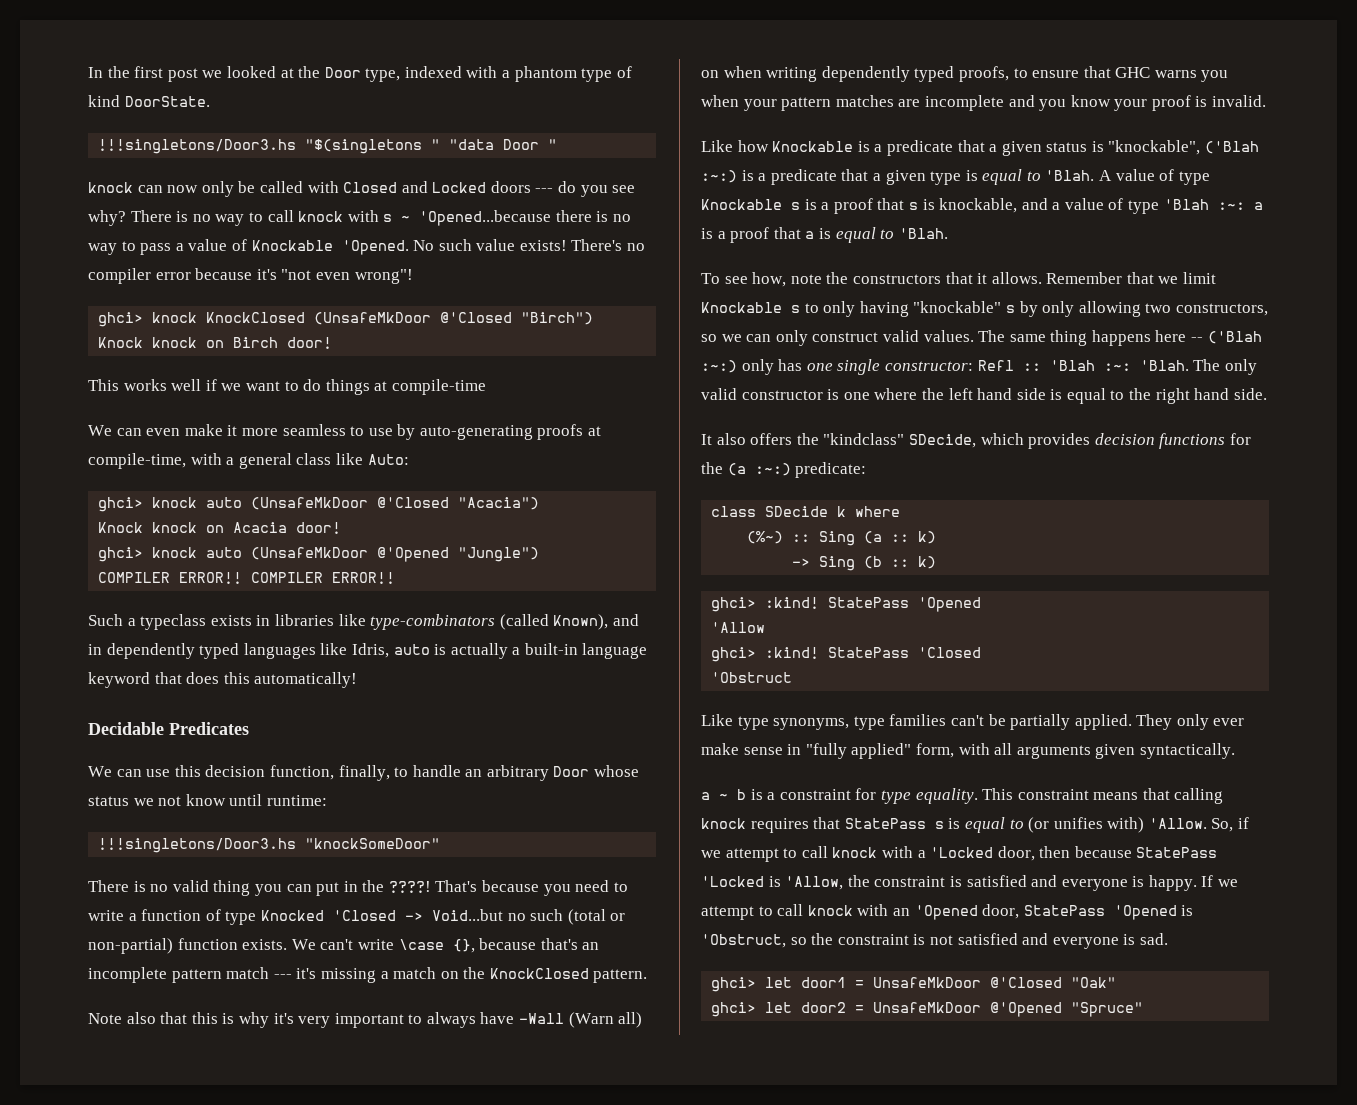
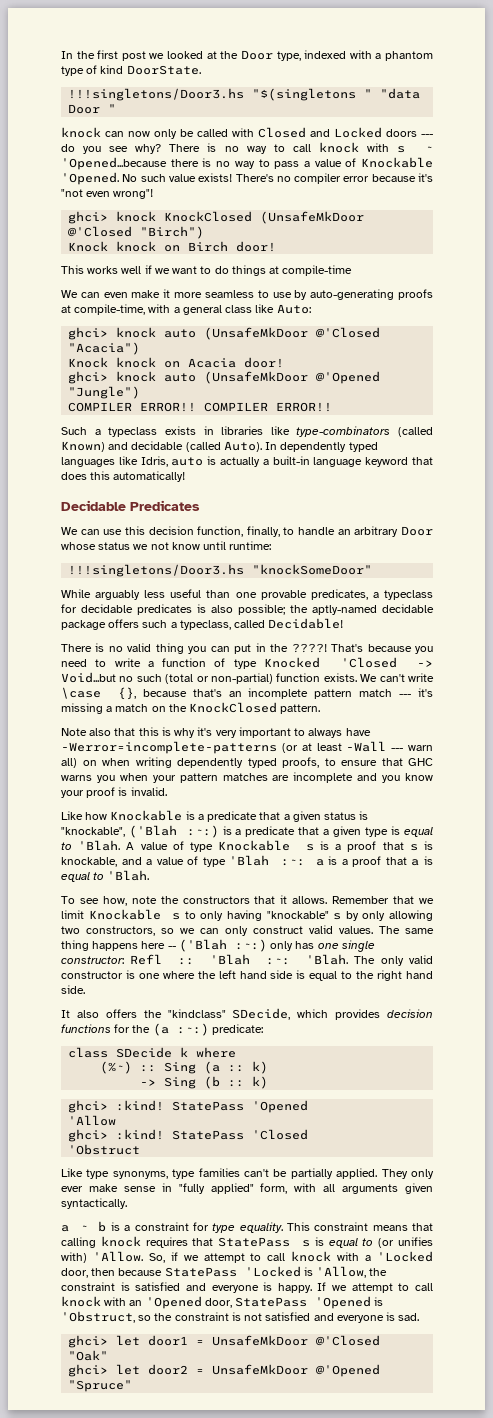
- Such a typeclass exists in libraries like type-combinators (called Known), and in dependently typed languages like Idris, auto is actually a built-in language keyword that does this automatically!
+ Such a typeclass exists in libraries like type-combinators (called Known) and decidable (called Auto). In dependently typed languages like Idris, auto is actually a built-in language keyword that does this automatically!
+ While arguably less useful than one provable predicates, a typeclass for decidable predicates is also possible; the aptly-named decidable package offers such a typeclass, called Decidable!
- Note also that this is why it's very important to always have -Wall (Warn all) on when writing dependently typed proofs, to ensure that GHC warns you when your pattern matches are incomplete and you know your proof is invalid.
+ Note also that this is why it's very important to always have -Werror=incomplete-patterns (or at least -Wall --- warn all) on when writing dependently typed proofs, to ensure that GHC warns you when your pattern matches are incomplete and you know your proof is invalid.

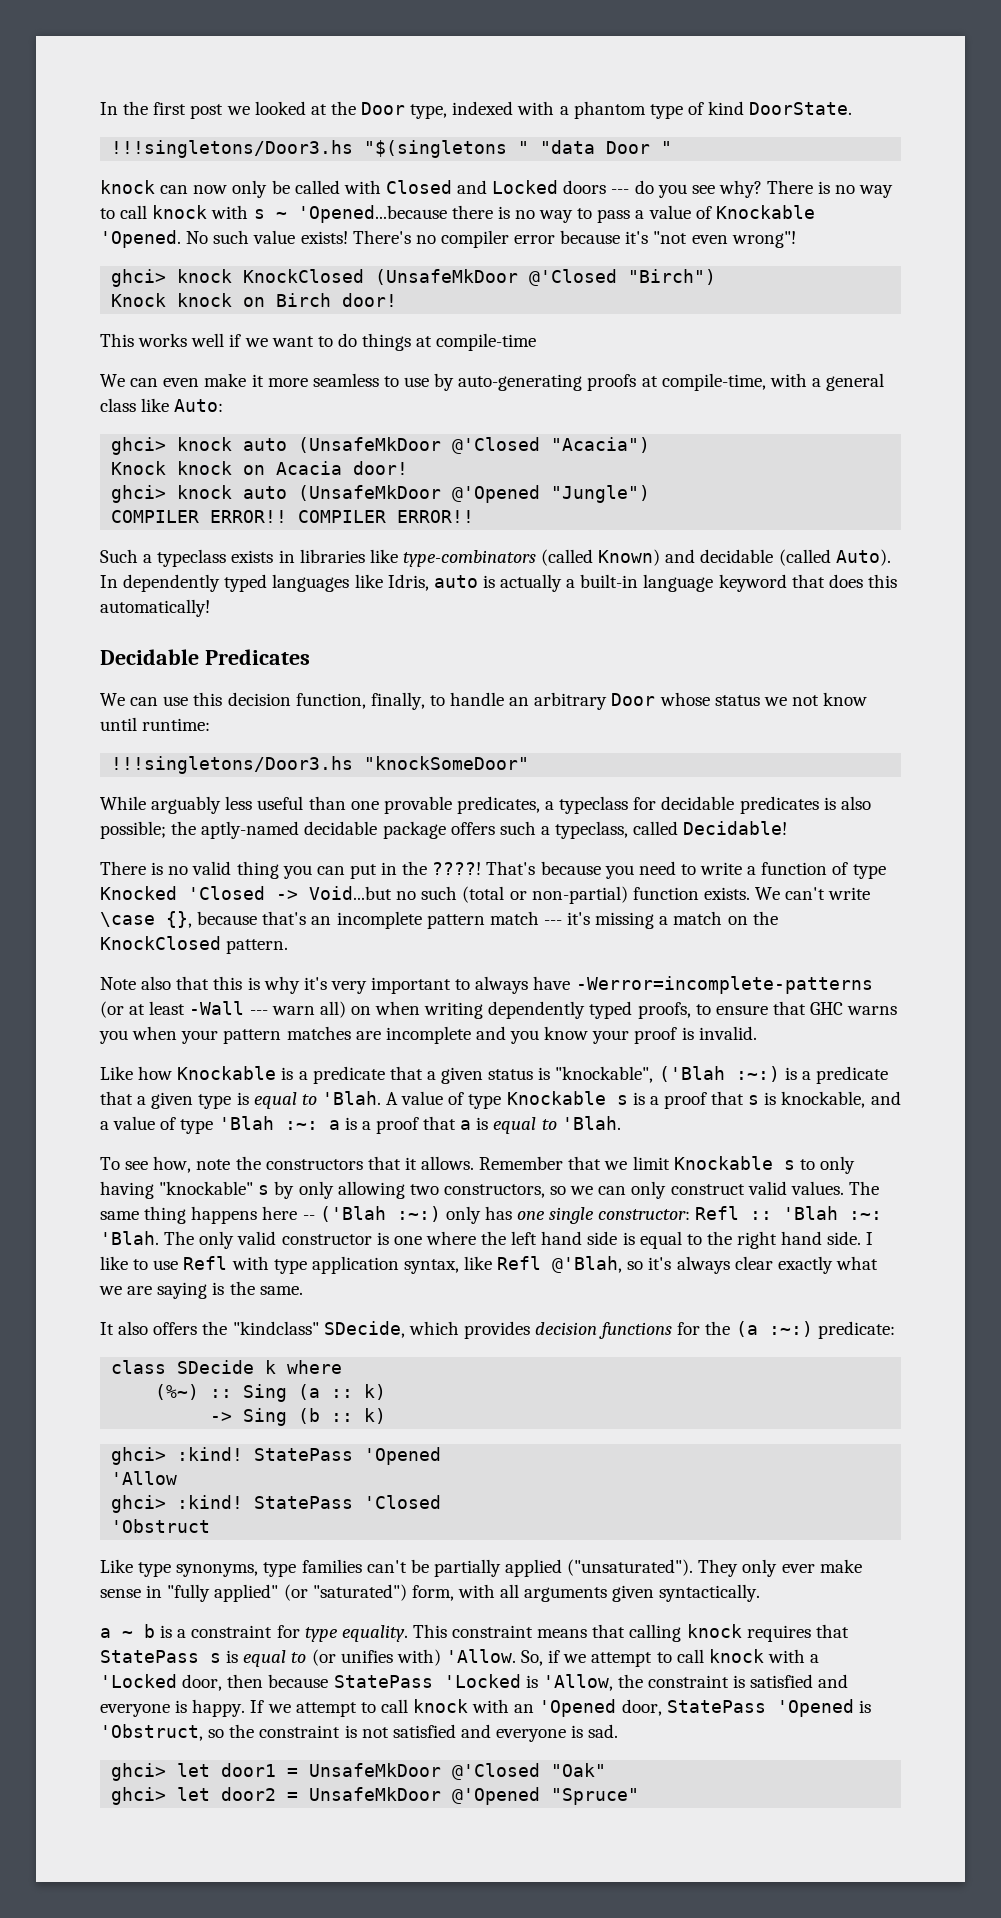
+ I like to use Refl with type application syntax, like Refl @'Blah, so it's always clear exactly what we are saying is the same.
- Like type synonyms, type families can't be partially applied.
+ Like type synonyms, type families can't be partially applied ("unsaturated").
- They only ever make sense in "fully applied" form, with all arguments given syntactically.
+ They only ever make sense in "fully applied" (or "saturated") form, with all arguments given syntactically.

